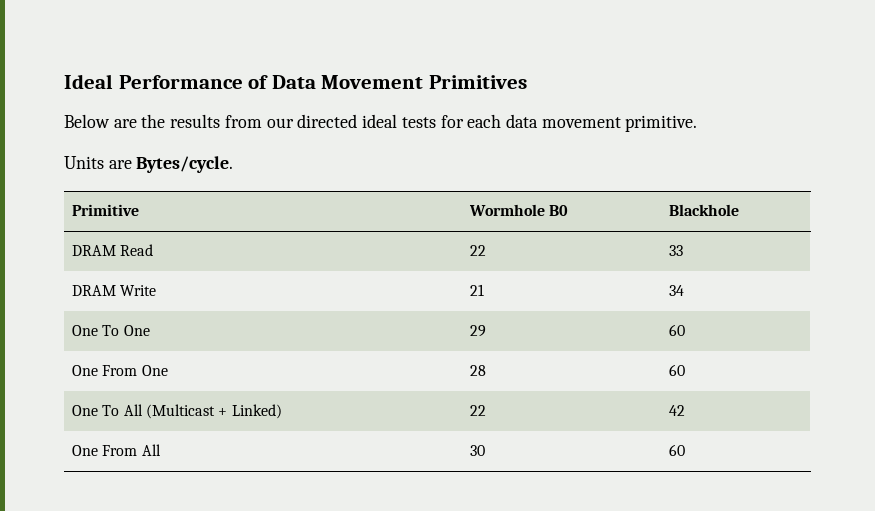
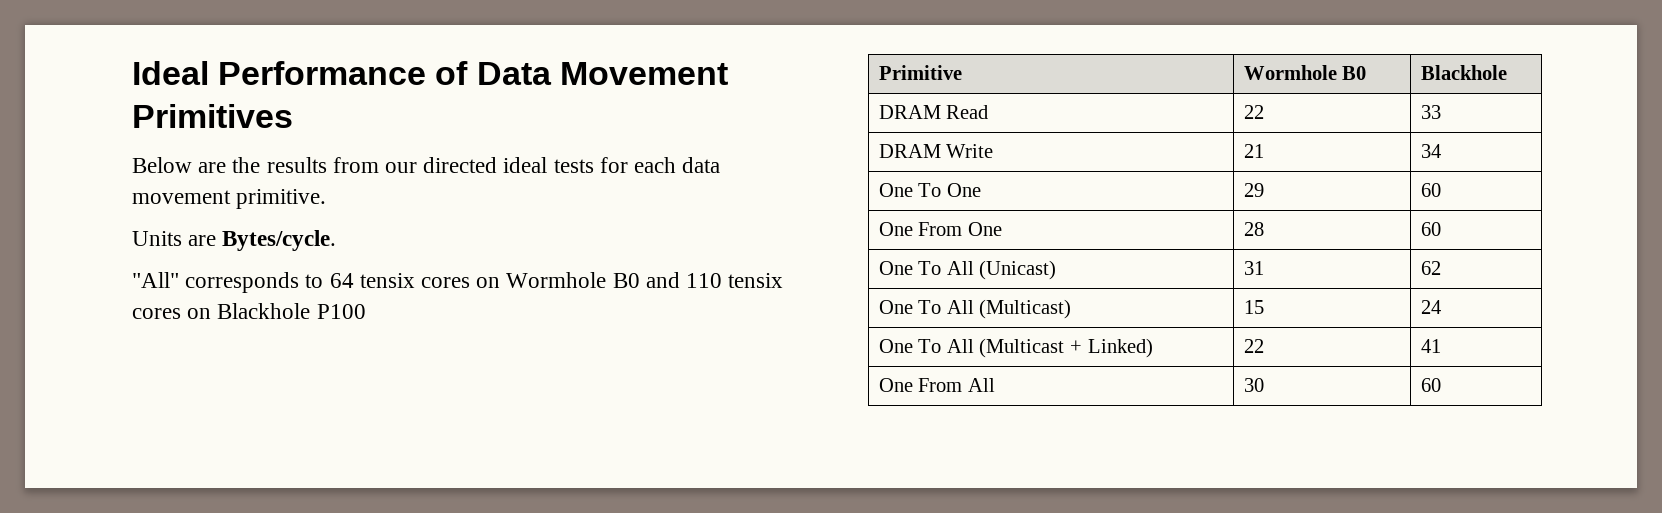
+ "All" corresponds to 64 tensix cores on Wormhole B0 and 110 tensix cores on Blackhole P100
+ One To All (Unicast) | 31 | 62
+ One To All (Multicast) | 15 | 24
- One To All (Multicast + Linked) | 22 | 42
+ One To All (Multicast + Linked) | 22 | 41

